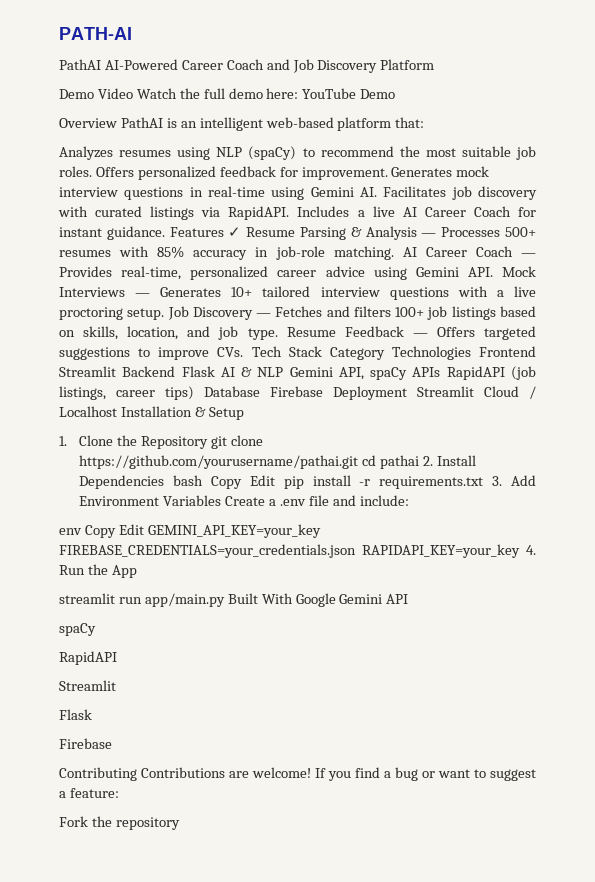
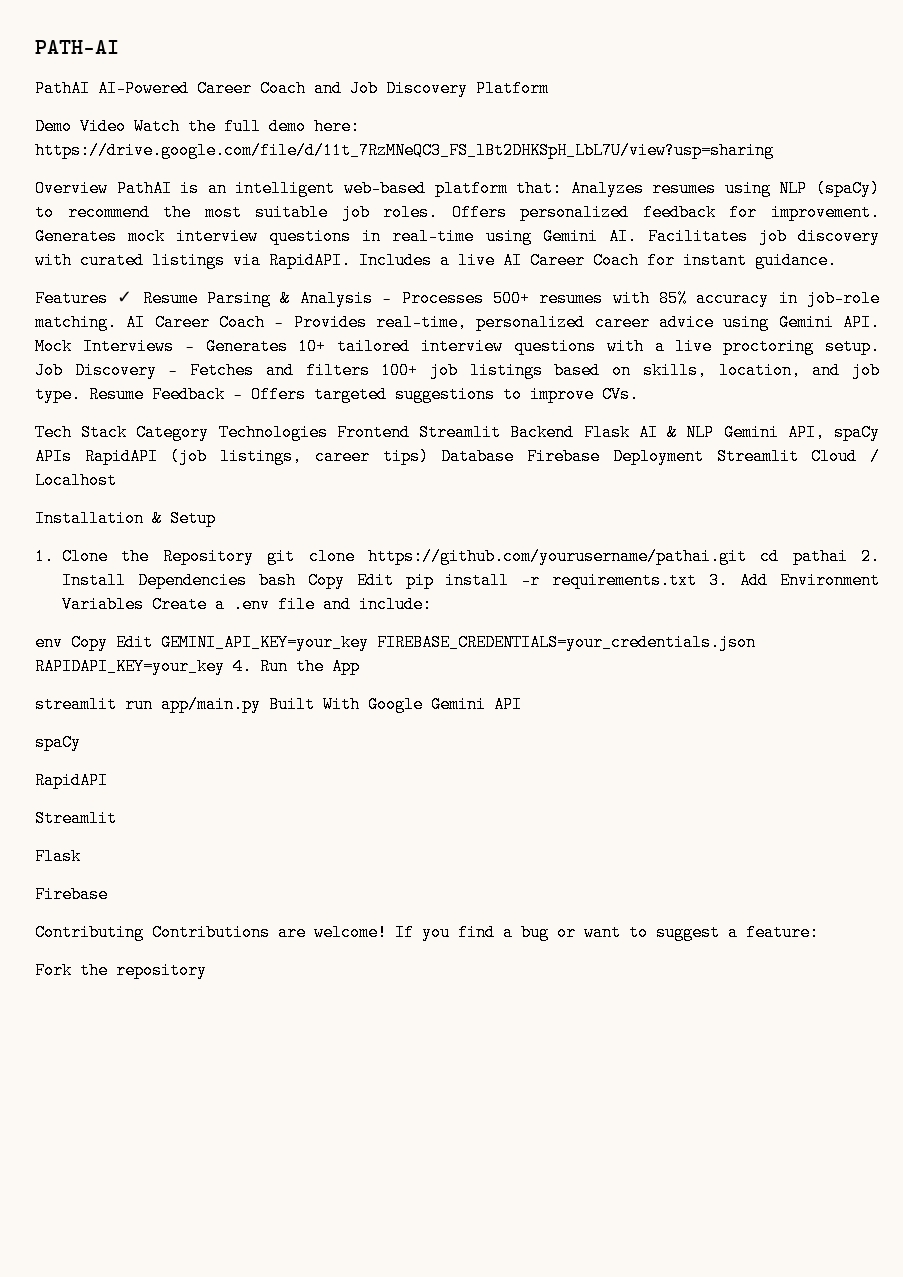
- Demo Video Watch the full demo here: YouTube Demo
+ Demo Video Watch the full demo here: https://drive.google.com/file/d/11t_7RzMNeQC3_FS_lBt2DHKSpH_LbL7U/view?usp=sharing
- Overview PathAI is an intelligent web-based platform that:
- Analyzes resumes using NLP (spaCy) to recommend the most suitable job roles.
+ Overview PathAI is an intelligent web-based platform that: Analyzes resumes using NLP (spaCy) to recommend the most suitable job roles.
- Includes a live AI Career Coach for instant guidance. Features ✓ Resume Parsing & Analysis — Processes 500+ resumes with 85% accuracy in job-role matching.
+ Includes a live AI Career Coach for instant guidance.
+ Features ✓ Resume Parsing & Analysis — Processes 500+ resumes with 85% accuracy in job-role matching.
- Resume Feedback — Offers targeted suggestions to improve CVs. Tech Stack Category Technologies Frontend Streamlit Backend Flask AI & NLP Gemini API, spaCy APIs RapidAPI (job listings, career tips) Database Firebase Deployment Streamlit Cloud / Localhost Installation & Setup
+ Resume Feedback — Offers targeted suggestions to improve CVs.
+ Tech Stack Category Technologies Frontend Streamlit Backend Flask AI & NLP Gemini API, spaCy APIs RapidAPI (job listings, career tips) Database Firebase Deployment Streamlit Cloud / Localhost
+ Installation & Setup

